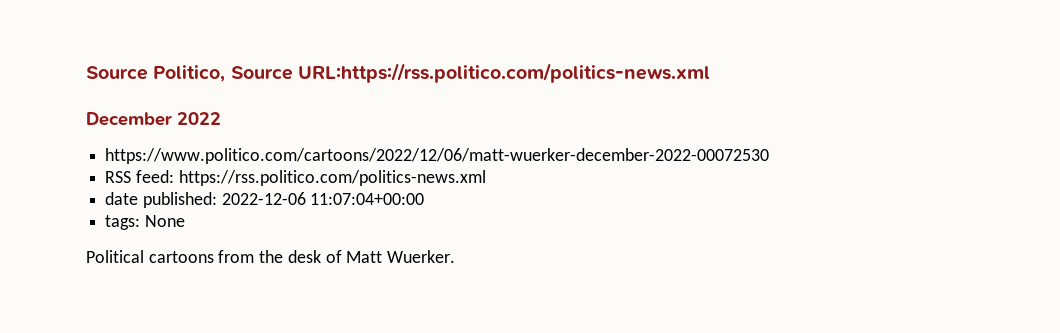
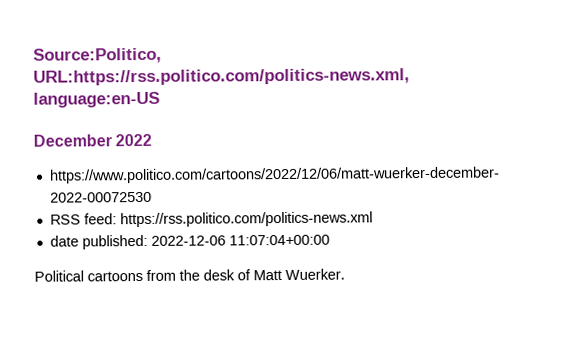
- Source Politico, Source URL:https://rss.politico.com/politics-news.xml
+ Source:Politico, URL:https://rss.politico.com/politics-news.xml, language:en-US
- tags: None

